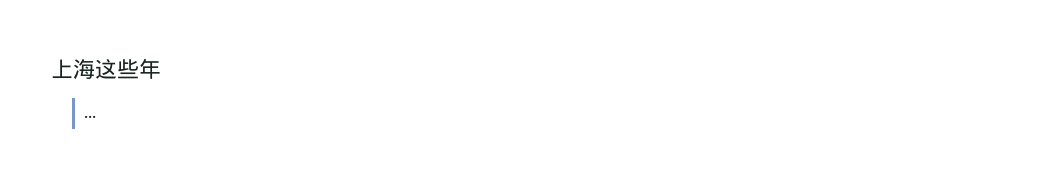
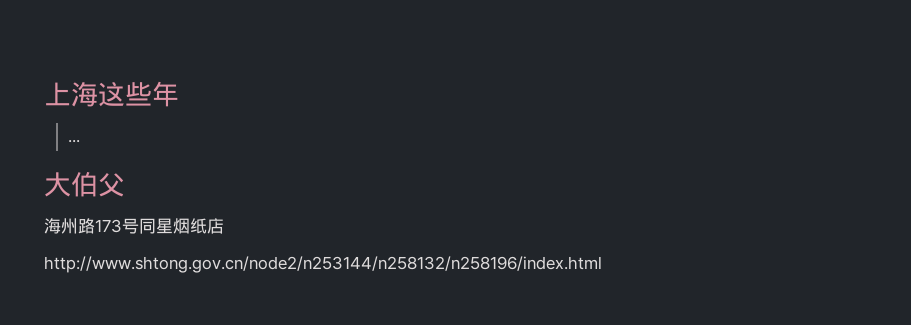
+ 大伯父
+ 海州路173号同星烟纸店
+ http://www.shtong.gov.cn/node2/n253144/n258132/n258196/index.html

